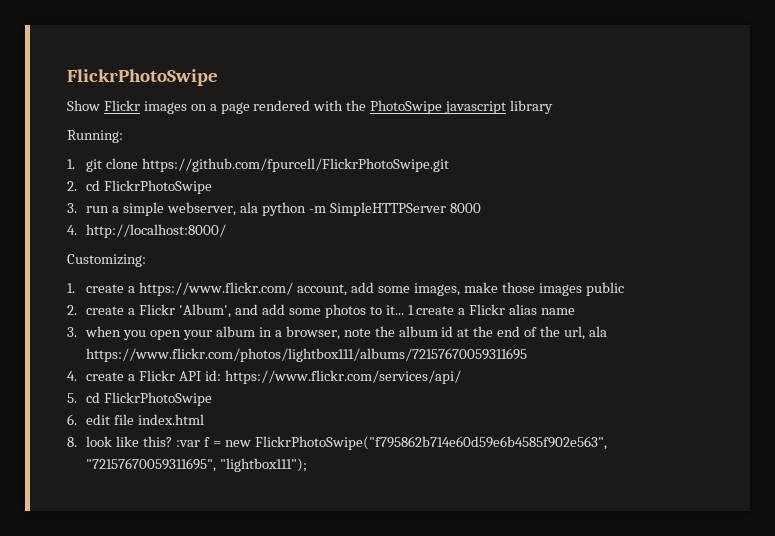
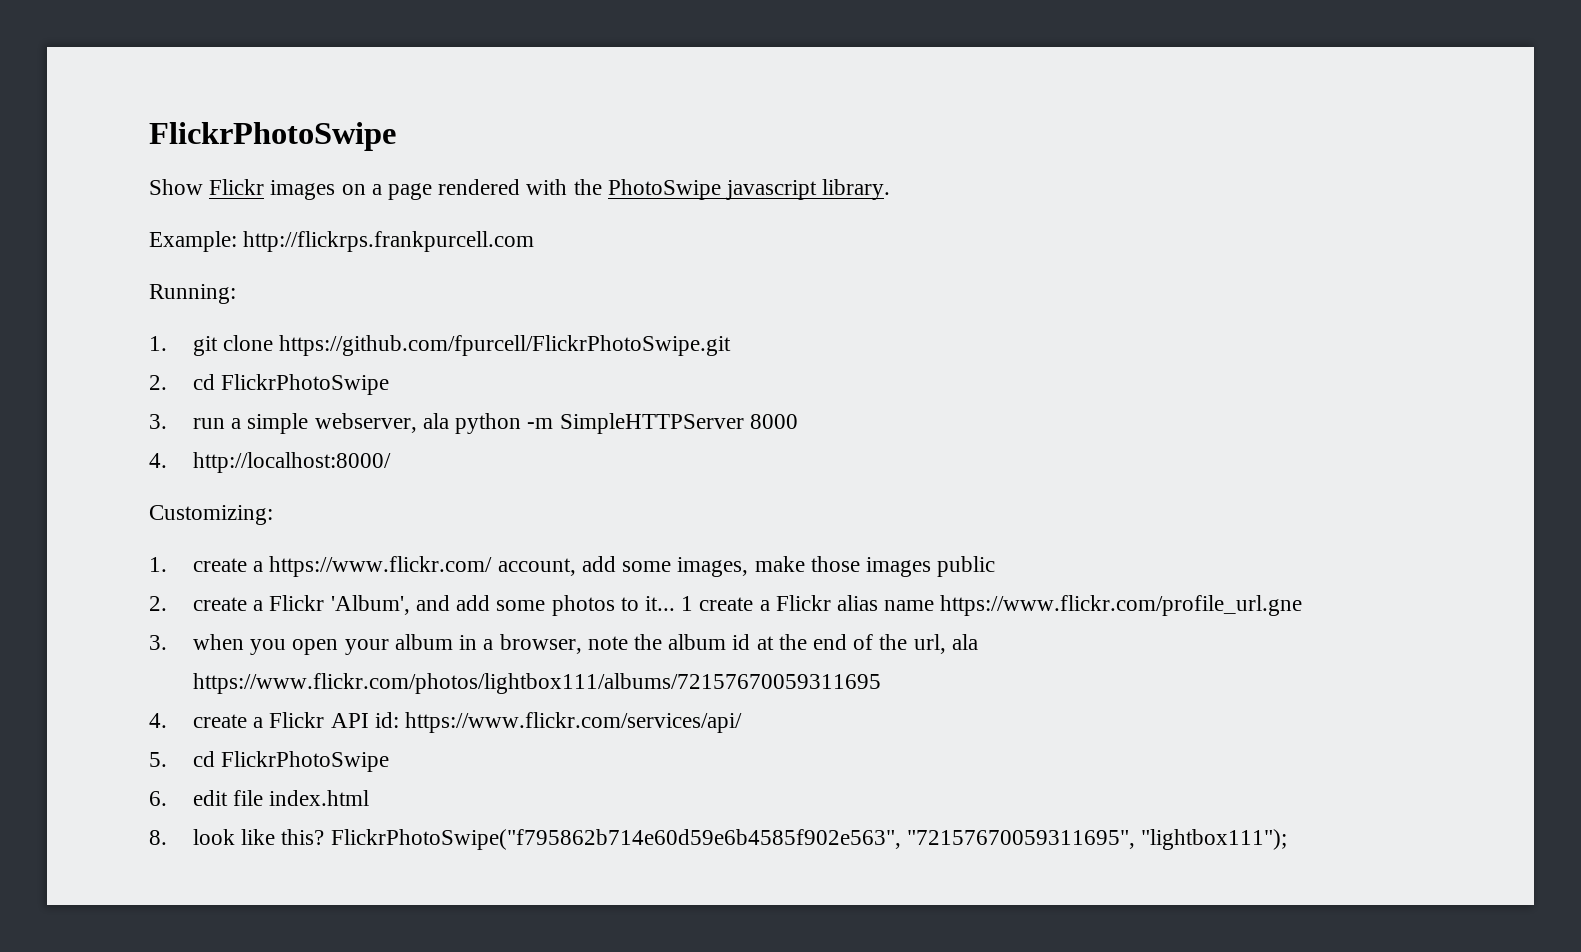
- Show Flickr images on a page rendered with the PhotoSwipe javascript library
+ Show Flickr images on a page rendered with the PhotoSwipe javascript library.
+ Example: http://flickrps.frankpurcell.com
- 1 create a Flickr alias name
+ 1 create a Flickr alias name https://www.flickr.com/profile_url.gne
- 8. look like this? :var f = new FlickrPhotoSwipe("f795862b714e60d59e6b4585f902e563", "72157670059311695", "lightbox111");
+ 8. look like this? FlickrPhotoSwipe("f795862b714e60d59e6b4585f902e563", "72157670059311695", "lightbox111");

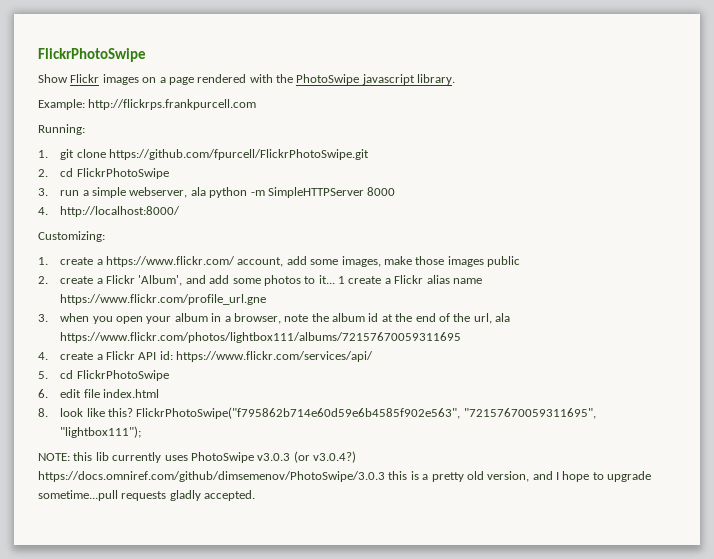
+ NOTE: this lib currently uses PhotoSwipe v3.0.3 (or v3.0.4?) https://docs.omniref.com/github/dimsemenov/PhotoSwipe/3.0.3 this is a pretty old version, and I hope to upgrade sometime...pull requests gladly accepted.

